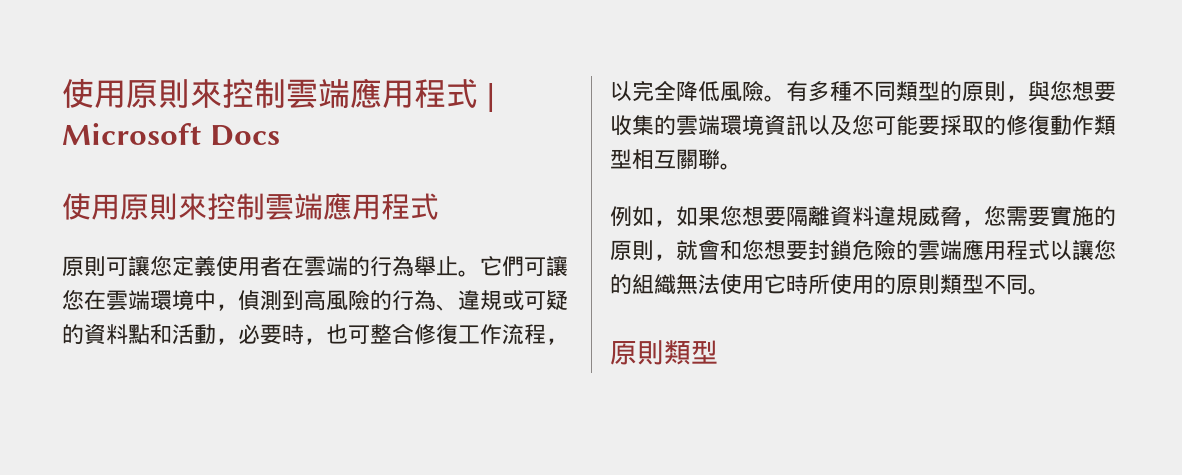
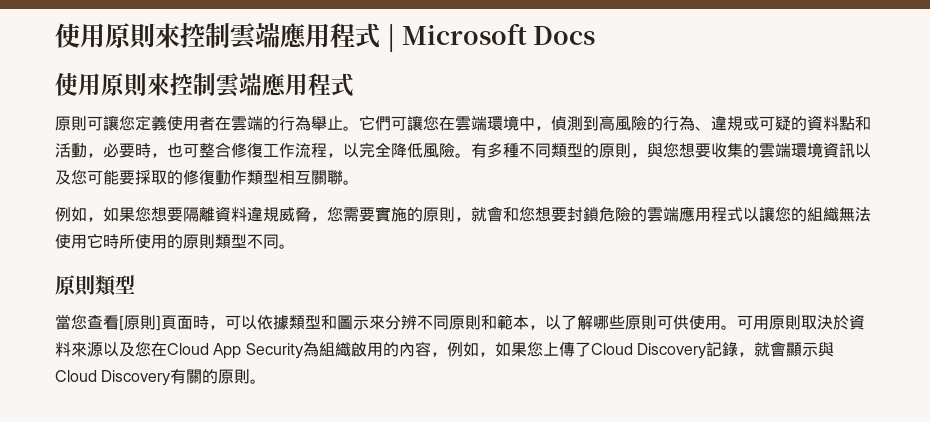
+ 當您查看[原則]頁面時，可以依據類型和圖示來分辨不同原則和範本，以了解哪些原則可供使用。可用原則取決於資料來源以及您在Cloud App Security為組織啟用的內容，例如，如果您上傳了Cloud Discovery記錄，就會顯示與Cloud Discovery有關的原則。

